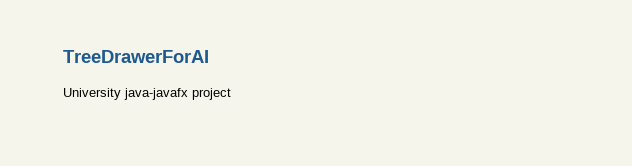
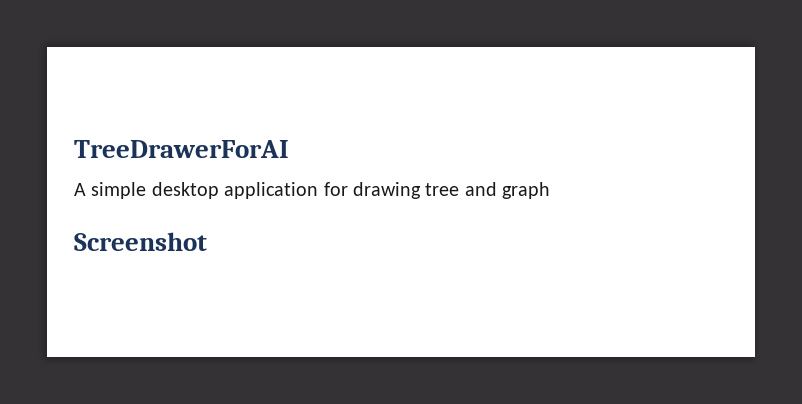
- University java-javafx project
+ A simple desktop application for drawing tree and graph
+ Screenshot

